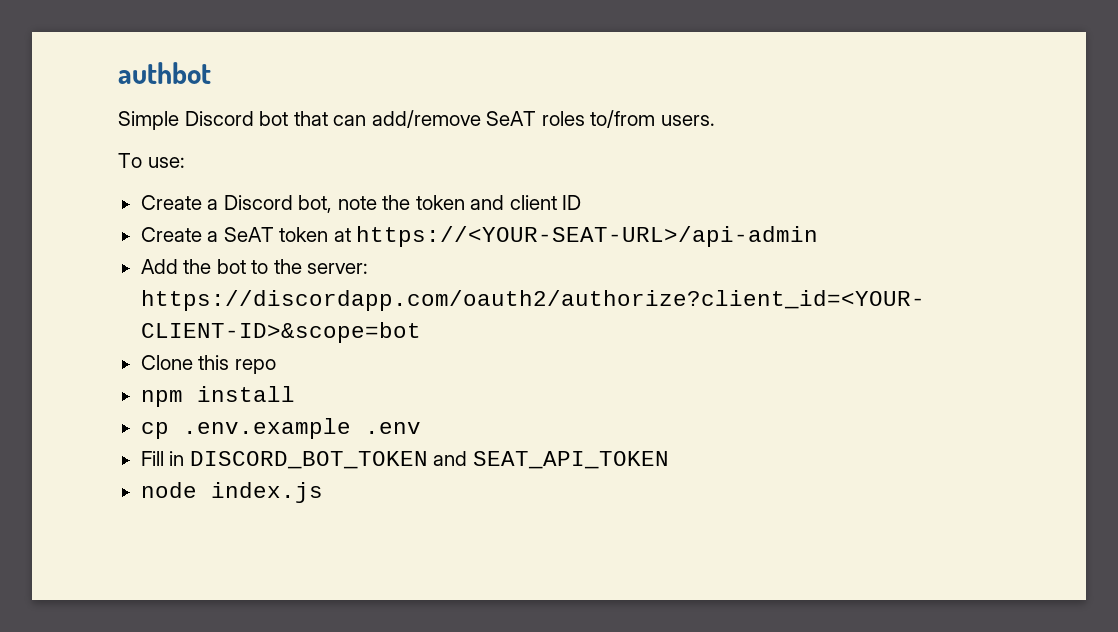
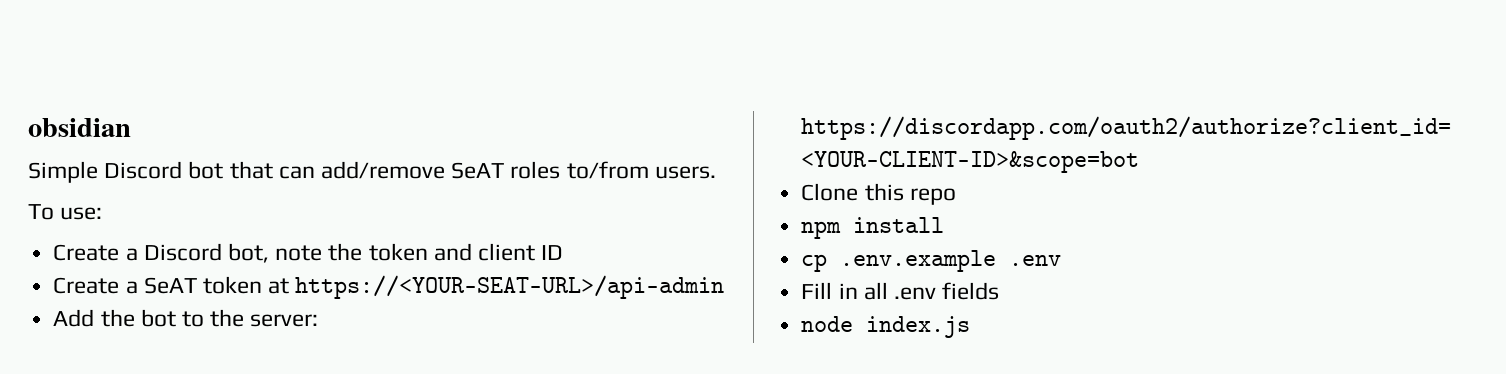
- authbot
+ obsidian
- Fill in DISCORD_BOT_TOKEN and SEAT_API_TOKEN
+ Fill in all .env fields

